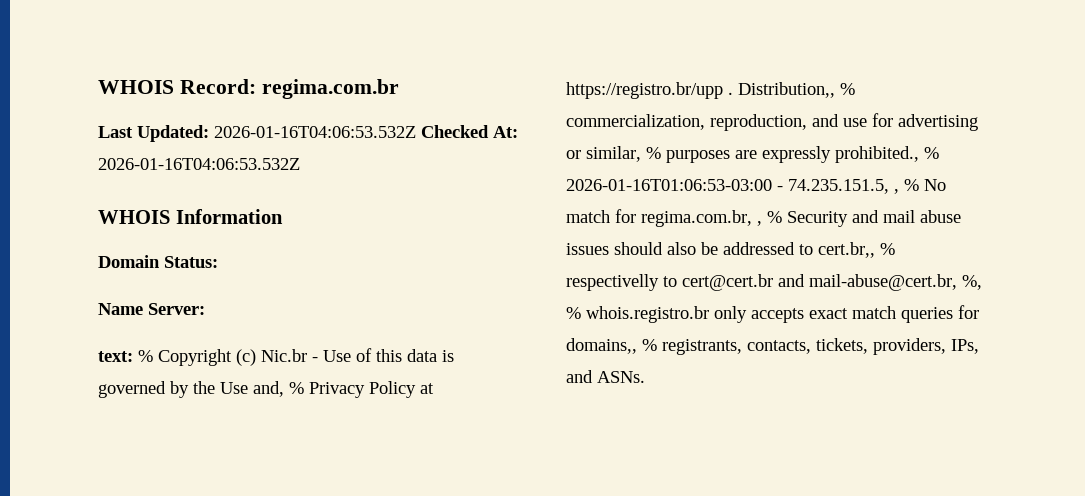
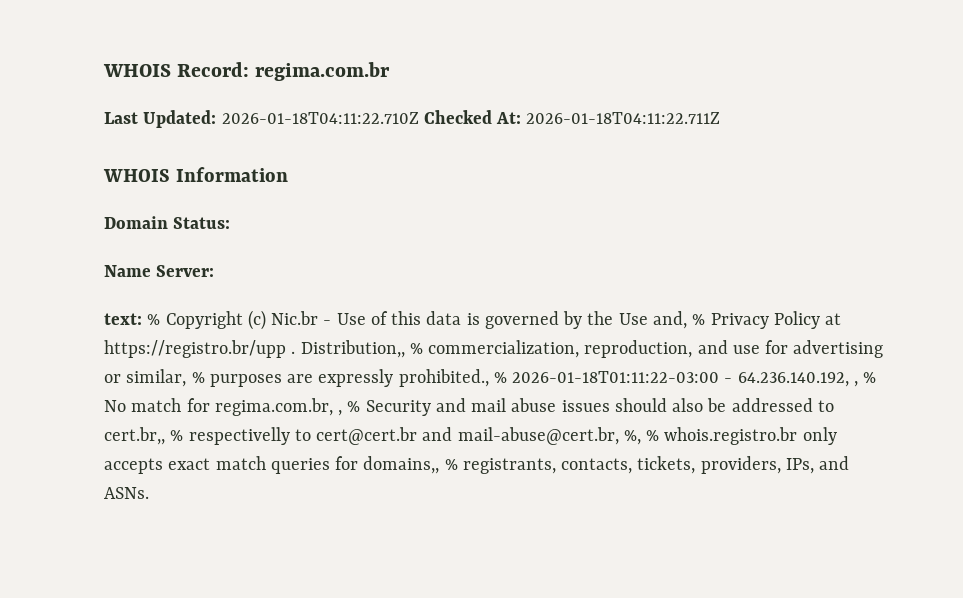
- Last Updated: 2026-01-16T04:06:53.532Z Checked At: 2026-01-16T04:06:53.532Z
+ Last Updated: 2026-01-18T04:11:22.710Z Checked At: 2026-01-18T04:11:22.711Z
- Distribution,, % commercialization, reproduction, and use for advertising or similar, % purposes are expressly prohibited., % 2026-01-16T01:06:53-03:00 - 74.235.151.5, , % No match for regima.com.br, , % Security and mail abuse issues should also be addressed to cert.br,, % respectivelly to cert@cert.br and mail-abuse@cert.br, %, % whois.registro.br only accepts exact match queries for domains,, % registrants, contacts, tickets, providers, IPs, and ASNs.
+ Distribution,, % commercialization, reproduction, and use for advertising or similar, % purposes are expressly prohibited., % 2026-01-18T01:11:22-03:00 - 64.236.140.192, , % No match for regima.com.br, , % Security and mail abuse issues should also be addressed to cert.br,, % respectivelly to cert@cert.br and mail-abuse@cert.br, %, % whois.registro.br only accepts exact match queries for domains,, % registrants, contacts, tickets, providers, IPs, and ASNs.

